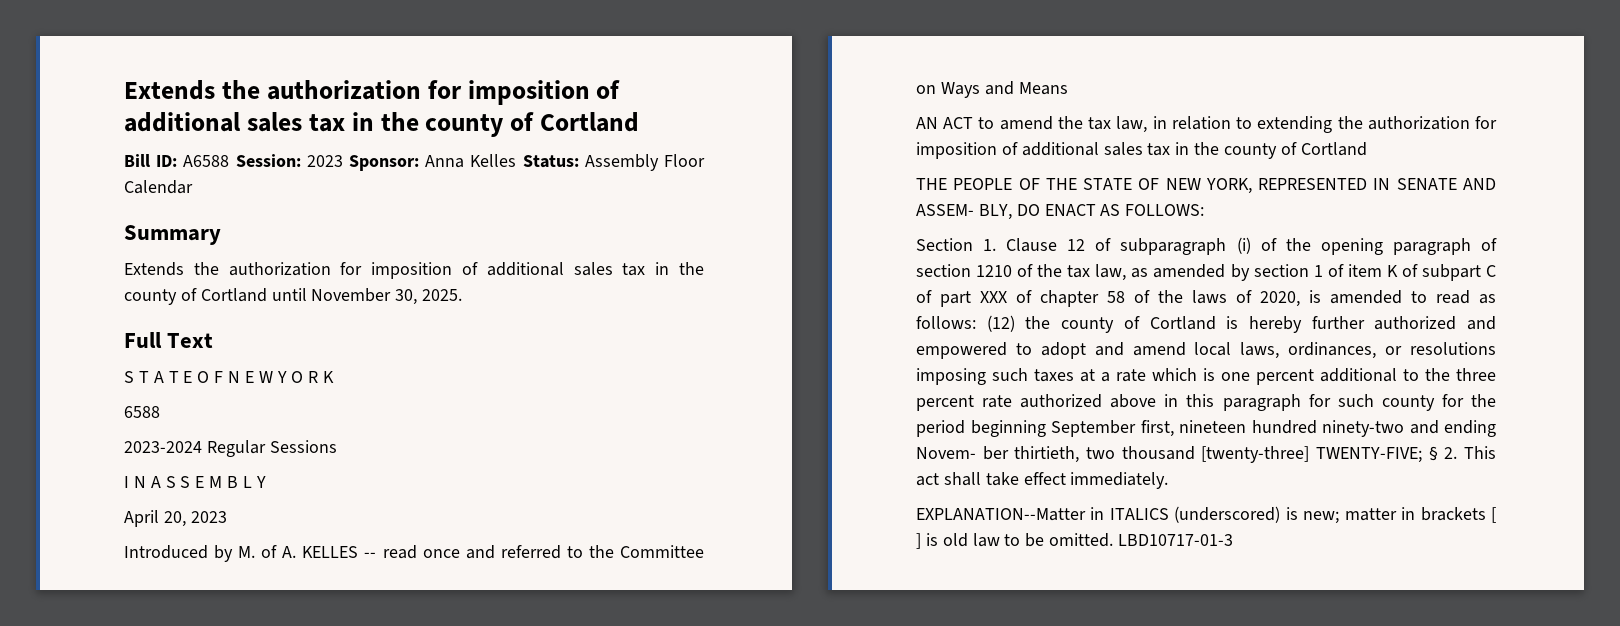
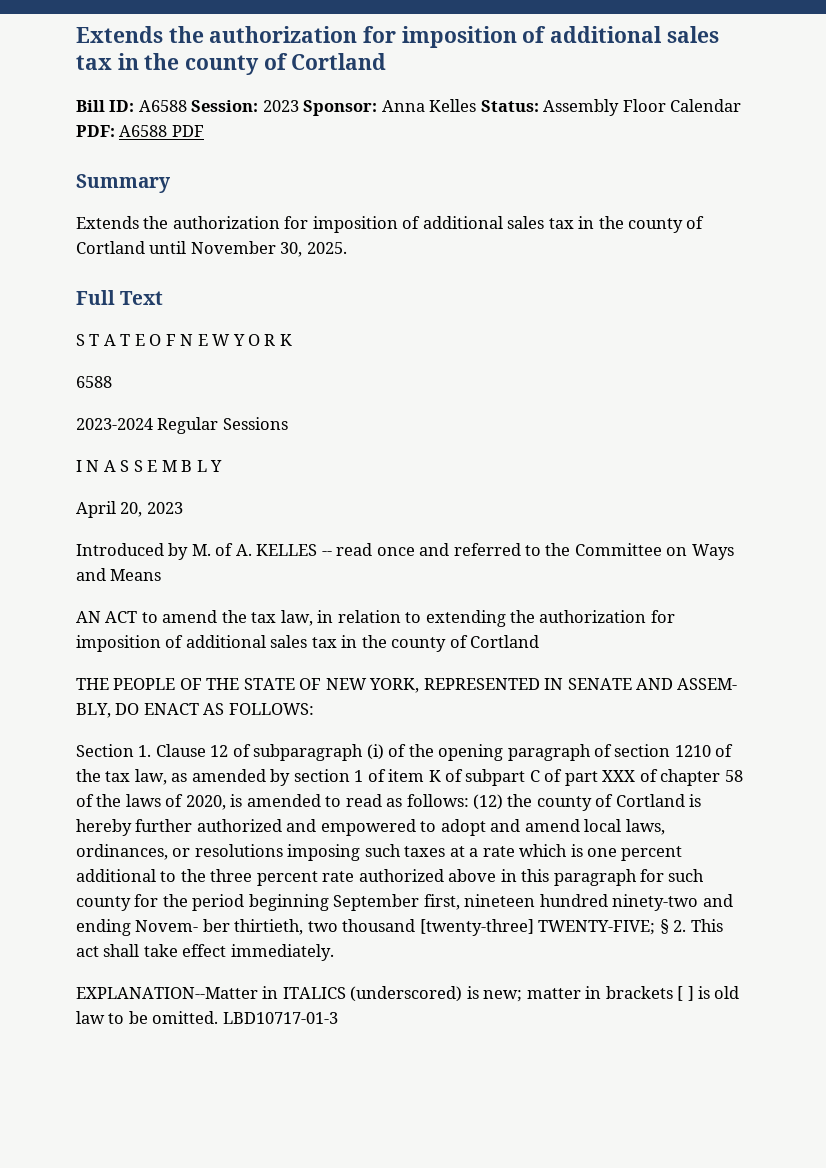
- Bill ID: A6588 Session: 2023 Sponsor: Anna Kelles Status: Assembly Floor Calendar
+ Bill ID: A6588 Session: 2023 Sponsor: Anna Kelles Status: Assembly Floor Calendar PDF: A6588 PDF

